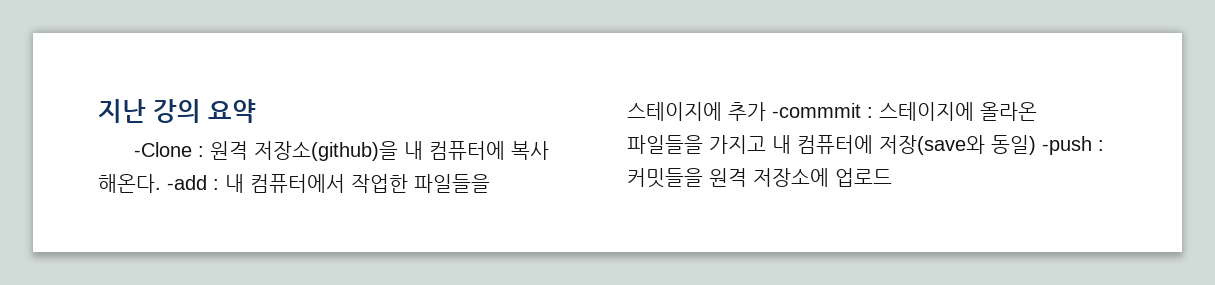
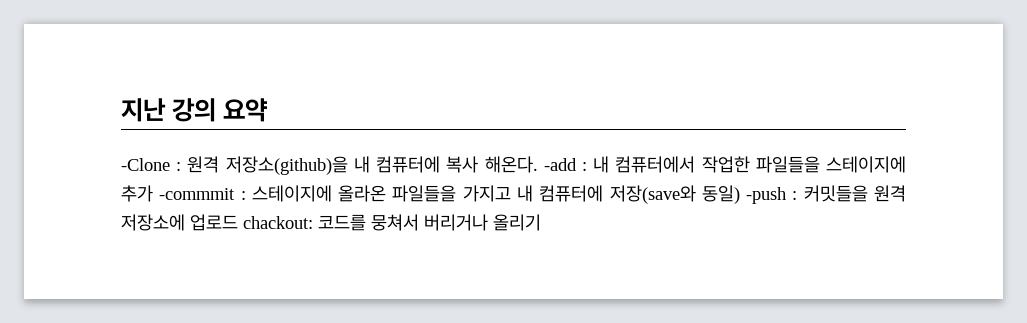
- -add : 내 컴퓨터에서 작업한 파일들을 스테이지에 추가 -commmit : 스테이지에 올라온 파일들을 가지고 내 컴퓨터에 저장(save와 동일) -push : 커밋들을 원격 저장소에 업로드
+ -add : 내 컴퓨터에서 작업한 파일들을 스테이지에 추가 -commmit : 스테이지에 올라온 파일들을 가지고 내 컴퓨터에 저장(save와 동일) -push : 커밋들을 원격 저장소에 업로드 chackout: 코드를 뭉쳐서 버리거나 올리기

